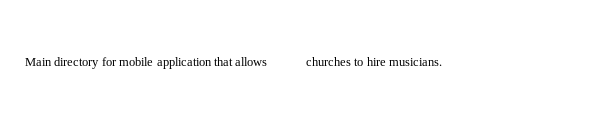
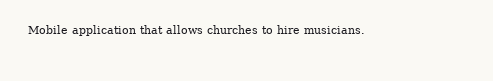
- Main directory for mobile application that allows churches to hire musicians.
+ Mobile application that allows churches to hire musicians.

